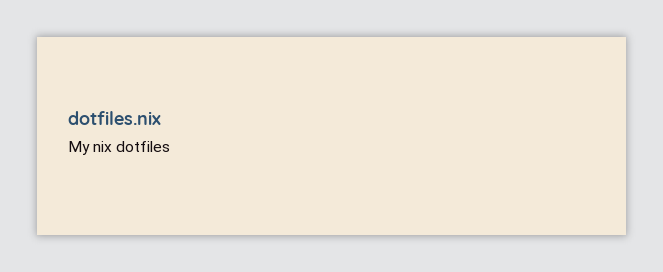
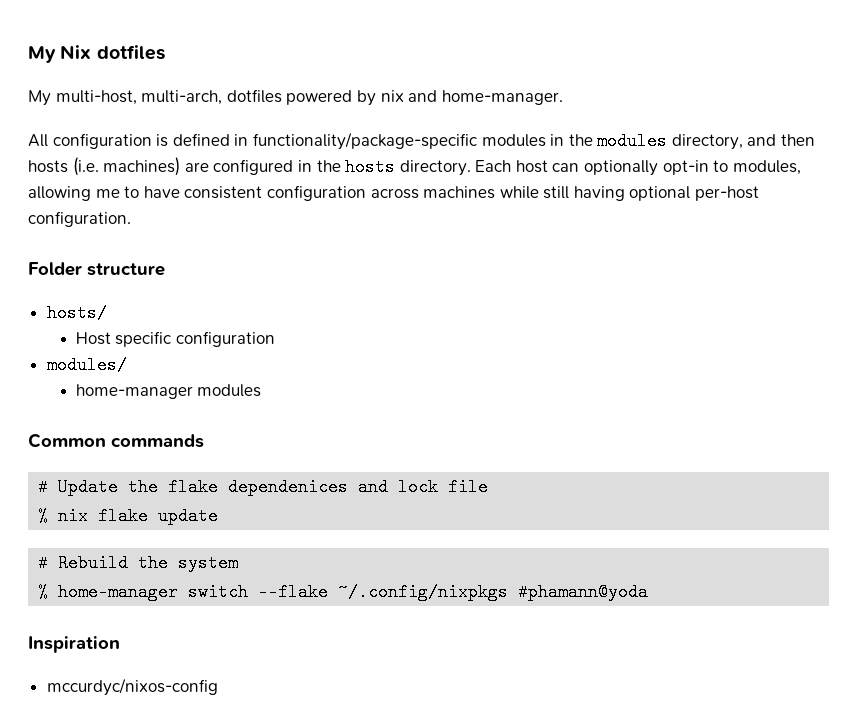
- dotfiles.nix
- My nix dotfiles
+ My Nix dotfiles
+ My multi-host, multi-arch, dotfiles powered by nix and home-manager.
+ All configuration is defined in functionality/package-specific modules in the modules directory, and then hosts (i.e. machines) are configured in the hosts directory. Each host can optionally opt-in to modules, allowing me to have consistent configuration across machines while still having optional per-host configuration.
+ Folder structure
+ hosts/
+ Host specific configuration
+ modules/
+ home-manager modules
+ Common commands
+ # Update the flake dependenices and lock file
+ % nix flake update
+ # Rebuild the system
+ % home-manager switch --flake ~/.config/nixpkgs #phamann@yoda
+ Inspiration
+ mccurdyc/nixos-config

